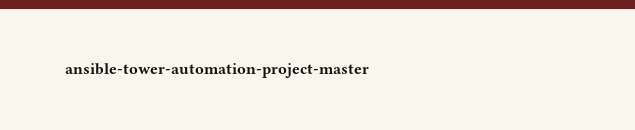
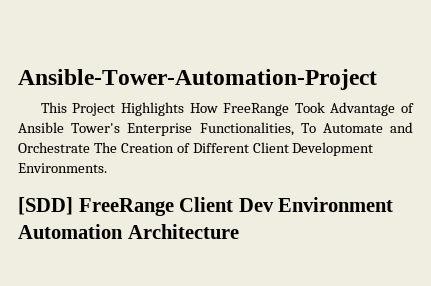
- ansible-tower-automation-project-master
+ Ansible-Tower-Automation-Project
+ This Project Highlights How FreeRange Took Advantage of Ansible Tower's Enterprise Functionalities, To Automate and Orchestrate The Creation of Different Client Development Environments.
+ [SDD] FreeRange Client Dev Environment Automation Architecture

